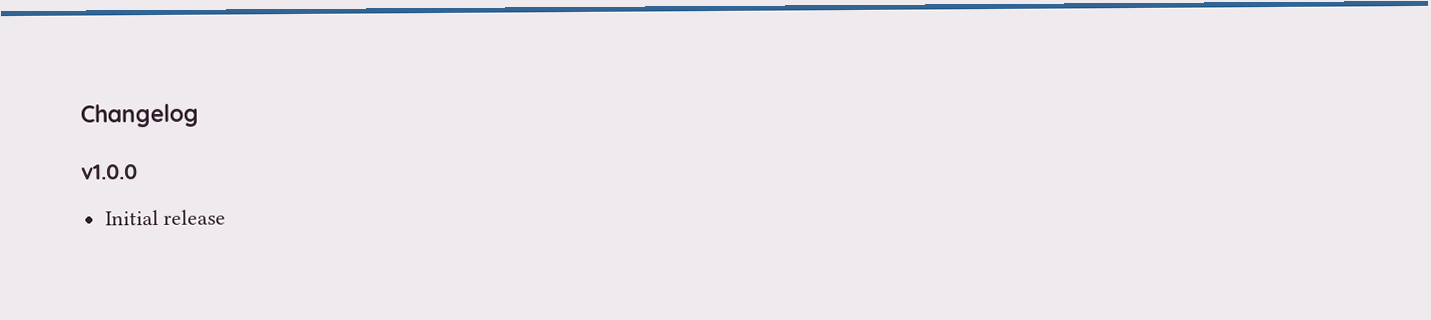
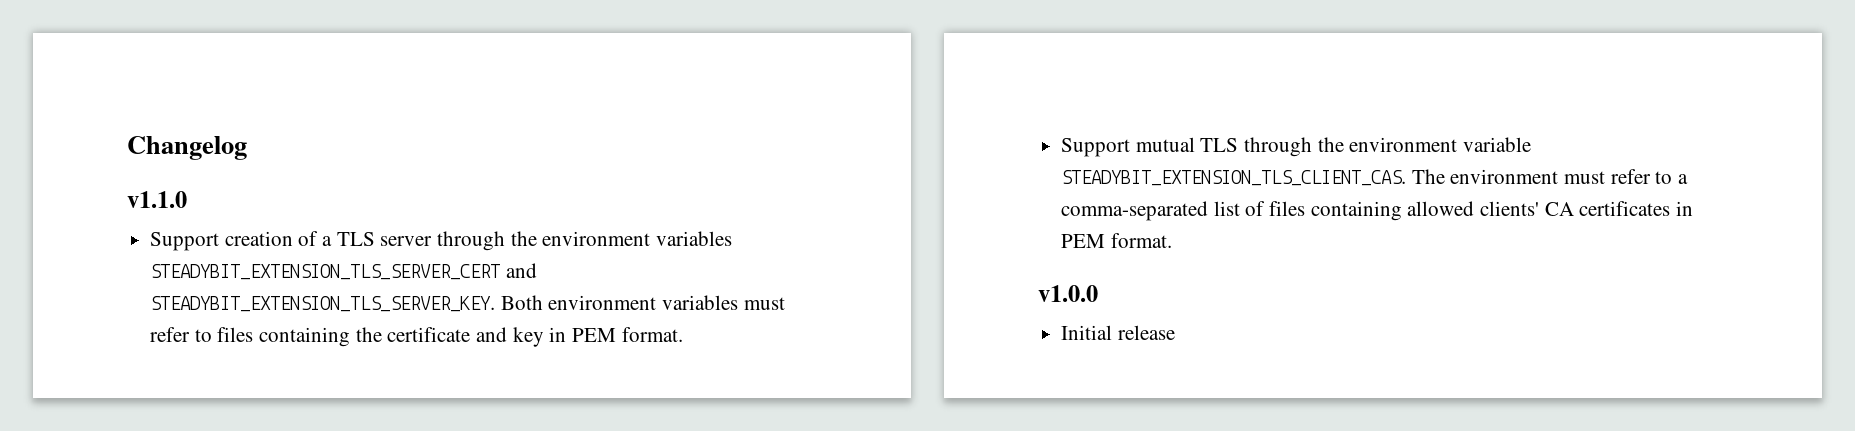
+ v1.1.0
+ Support creation of a TLS server through the environment variables STEADYBIT_EXTENSION_TLS_SERVER_CERT and STEADYBIT_EXTENSION_TLS_SERVER_KEY. Both environment variables must refer to files containing the certificate and key in PEM format.
+ Support mutual TLS through the environment variable STEADYBIT_EXTENSION_TLS_CLIENT_CAS. The environment must refer to a comma-separated list of files containing allowed clients' CA certificates in PEM format.

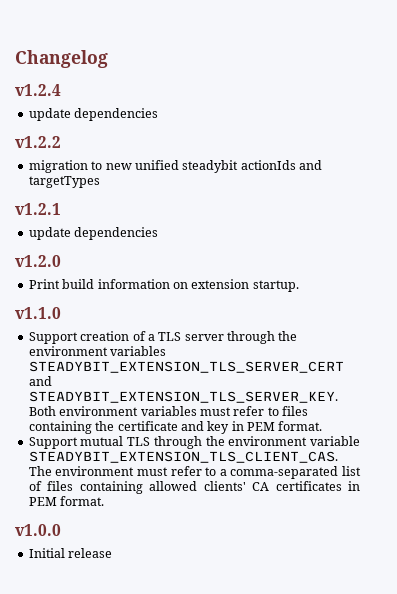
+ v1.2.4
+ update dependencies
+ v1.2.2
+ migration to new unified steadybit actionIds and targetTypes
+ v1.2.1
+ update dependencies
+ v1.2.0
+ Print build information on extension startup.

